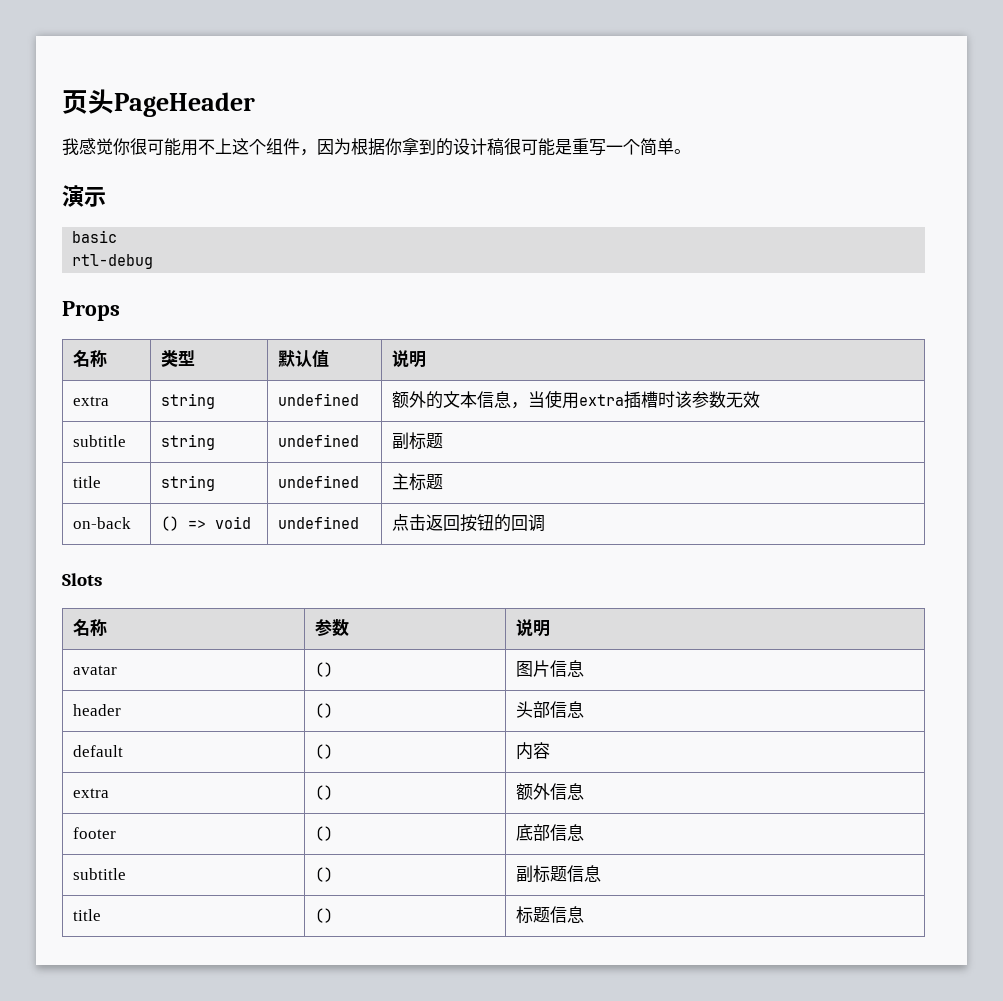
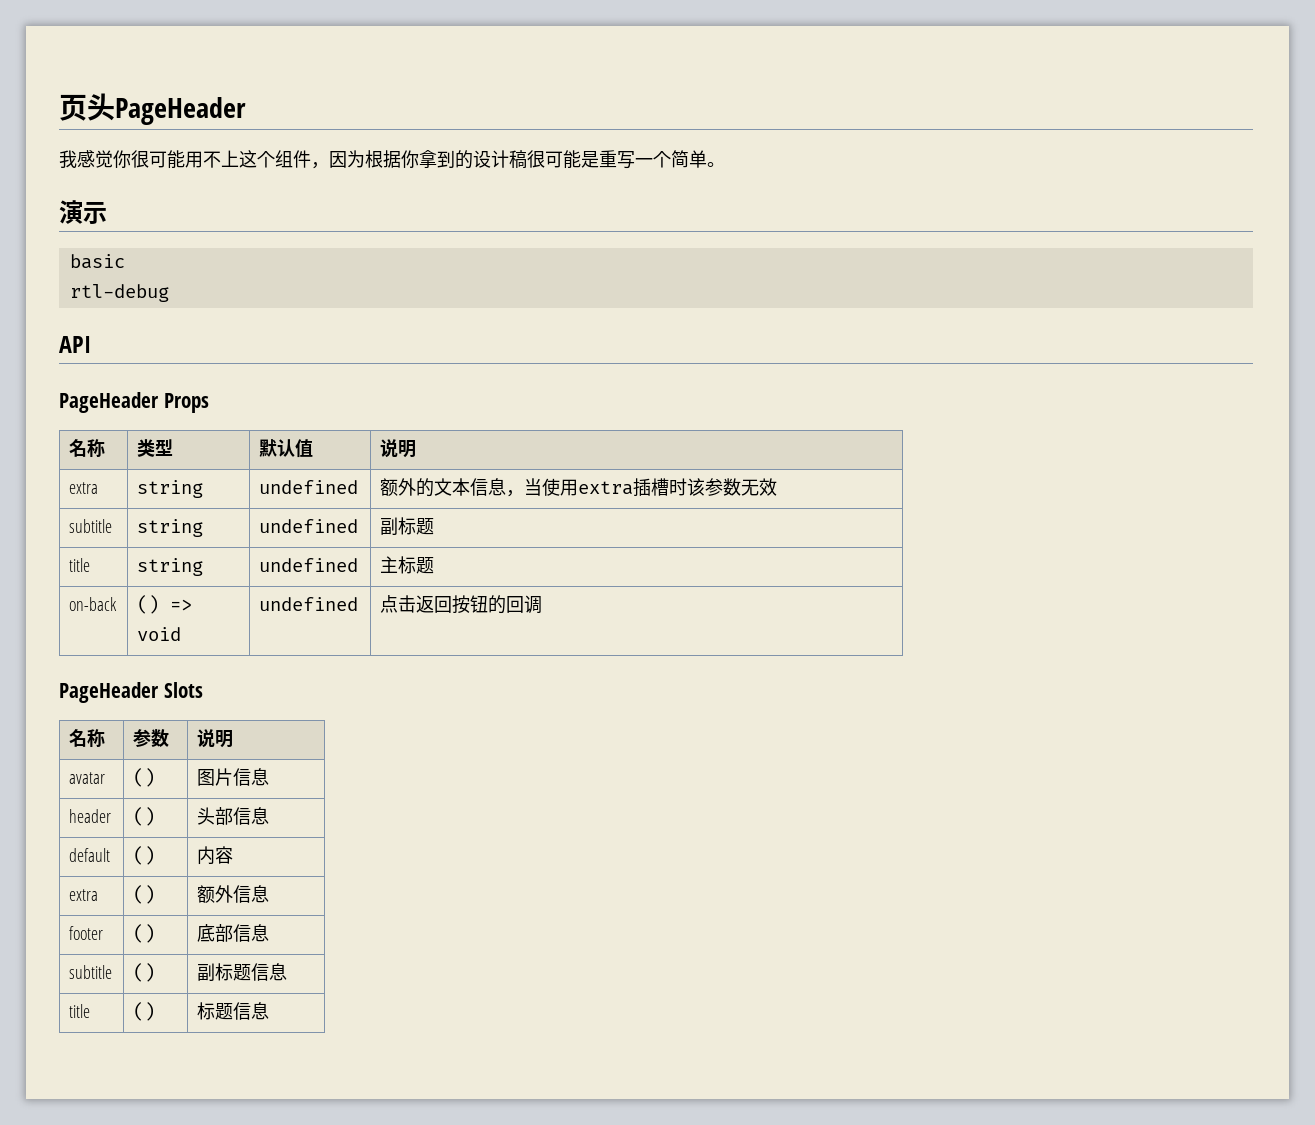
- Props
+ API
+ PageHeader Props
- Slots
+ PageHeader Slots

